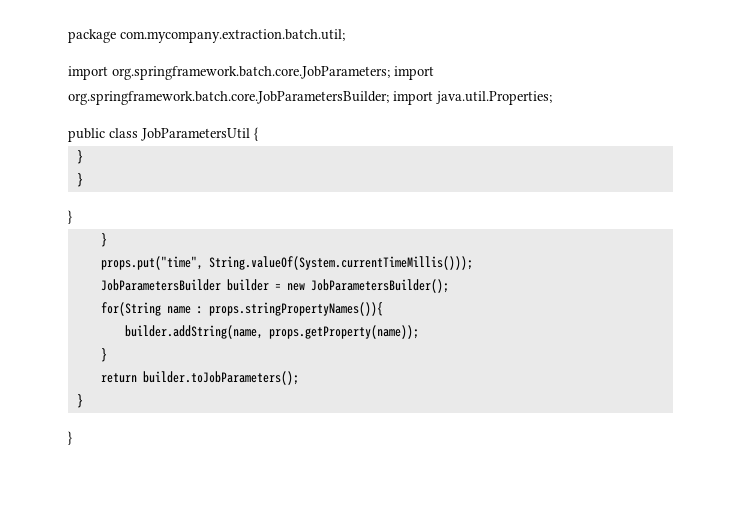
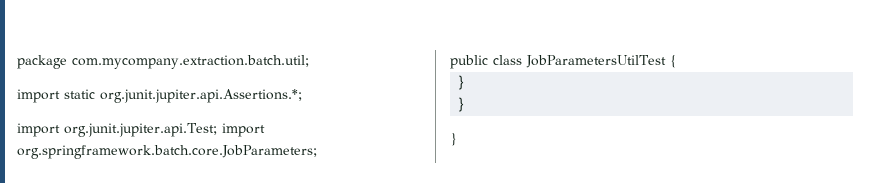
- import org.springframework.batch.core.JobParameters; import org.springframework.batch.core.JobParametersBuilder; import java.util.Properties;
+ import static org.junit.jupiter.api.Assertions.*;
+ import org.junit.jupiter.api.Test; import org.springframework.batch.core.JobParameters;
- public class JobParametersUtil {
+ public class JobParametersUtilTest {
- }
- }
- }
- props.put("time", String.valueOf(System.currentTimeMillis()));
- JobParametersBuilder builder = new JobParametersBuilder();
- for(String name : props.stringPropertyNames()){
- builder.addString(name, props.getProperty(name));
- }
- return builder.toJobParameters();

